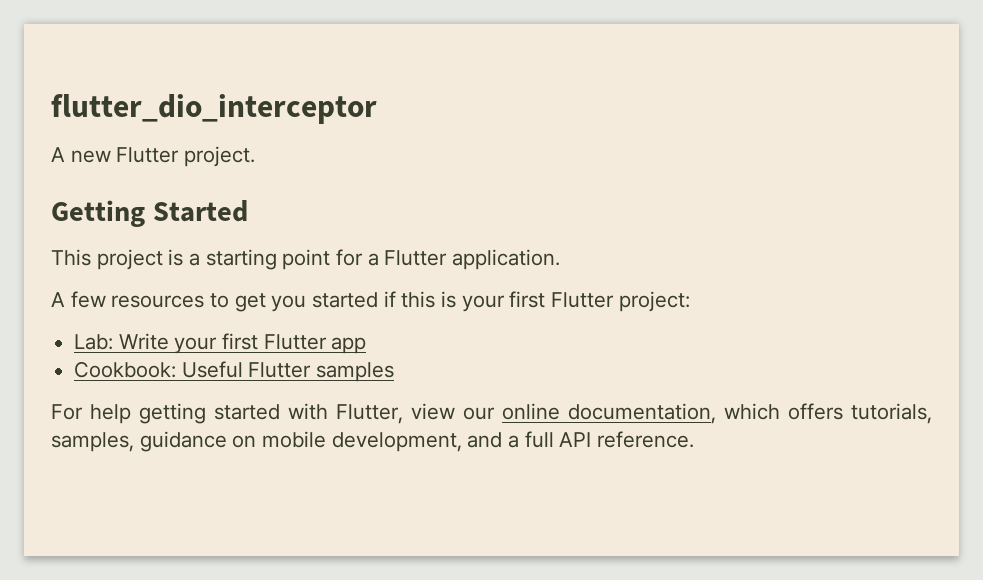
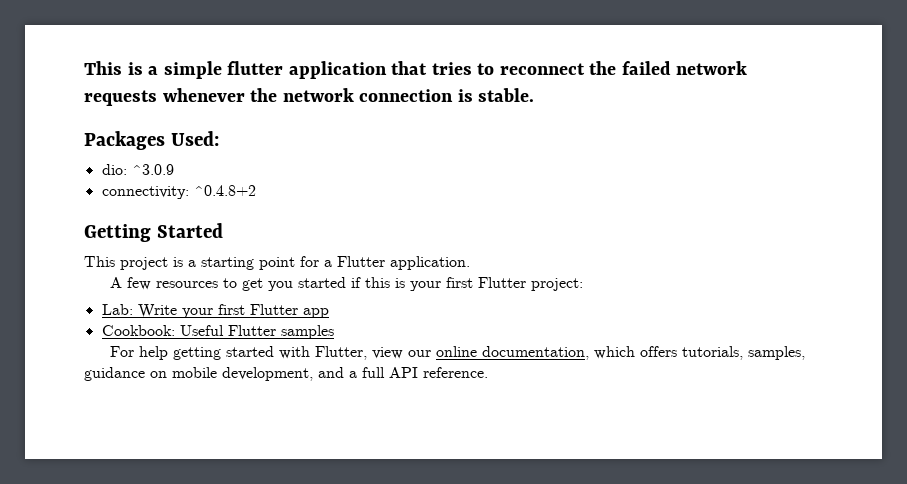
- flutter_dio_interceptor
- A new Flutter project.
+ This is a simple flutter application that tries to reconnect the failed network requests whenever the network connection is stable.
+ Packages Used:
+ dio: ^3.0.9
+ connectivity: ^0.4.8+2

